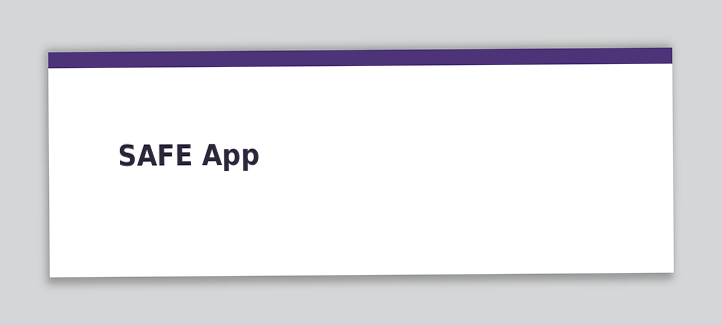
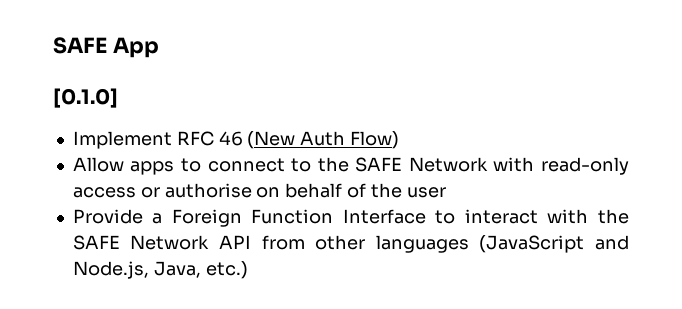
+ [0.1.0]
+ Implement RFC 46 (New Auth Flow)
+ Allow apps to connect to the SAFE Network with read-only access or authorise on behalf of the user
+ Provide a Foreign Function Interface to interact with the SAFE Network API from other languages (JavaScript and Node.js, Java, etc.)

